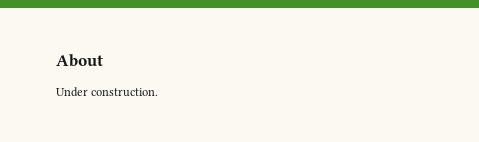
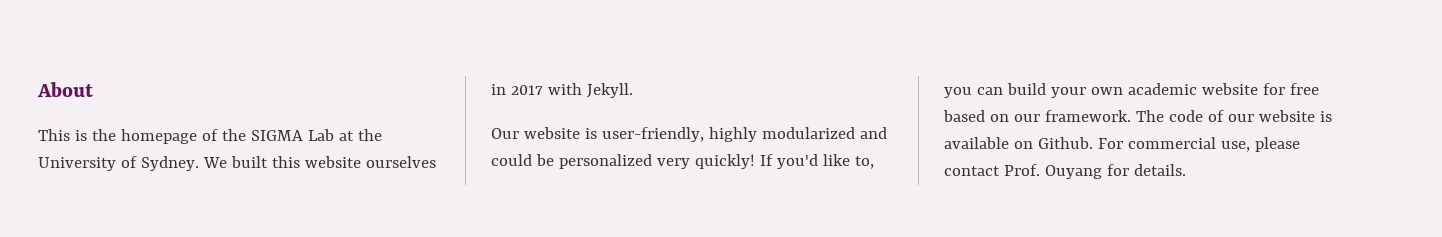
- Under construction.
+ This is the homepage of the SIGMA Lab at the University of Sydney. We built this website ourselves in 2017 with Jekyll.
+ Our website is user-friendly, highly modularized and could be personalized very quickly! If you'd like to, you can build your own academic website for free based on our framework. The code of our website is available on Github. For commercial use, please contact Prof. Ouyang for details.

